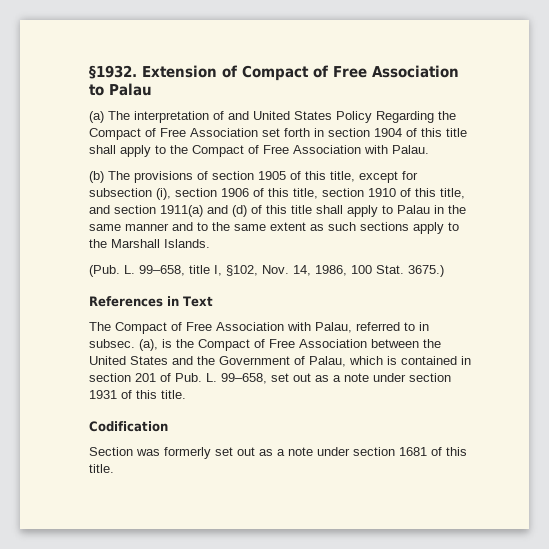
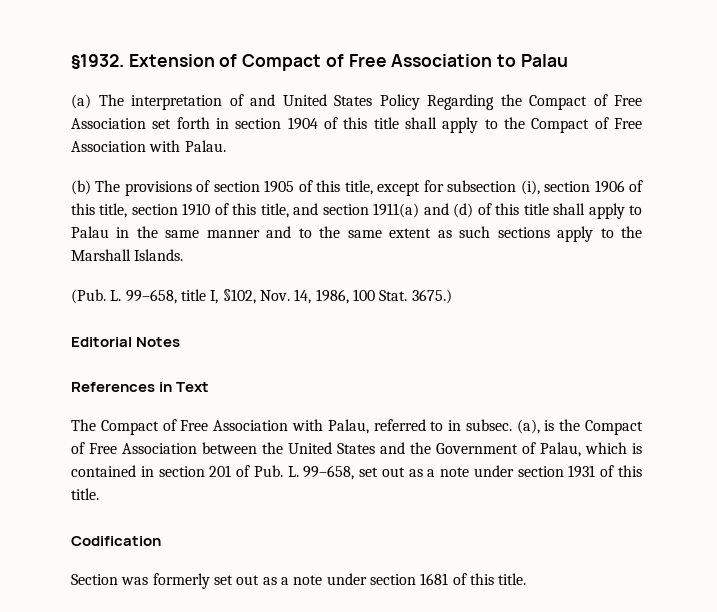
+ Editorial Notes

